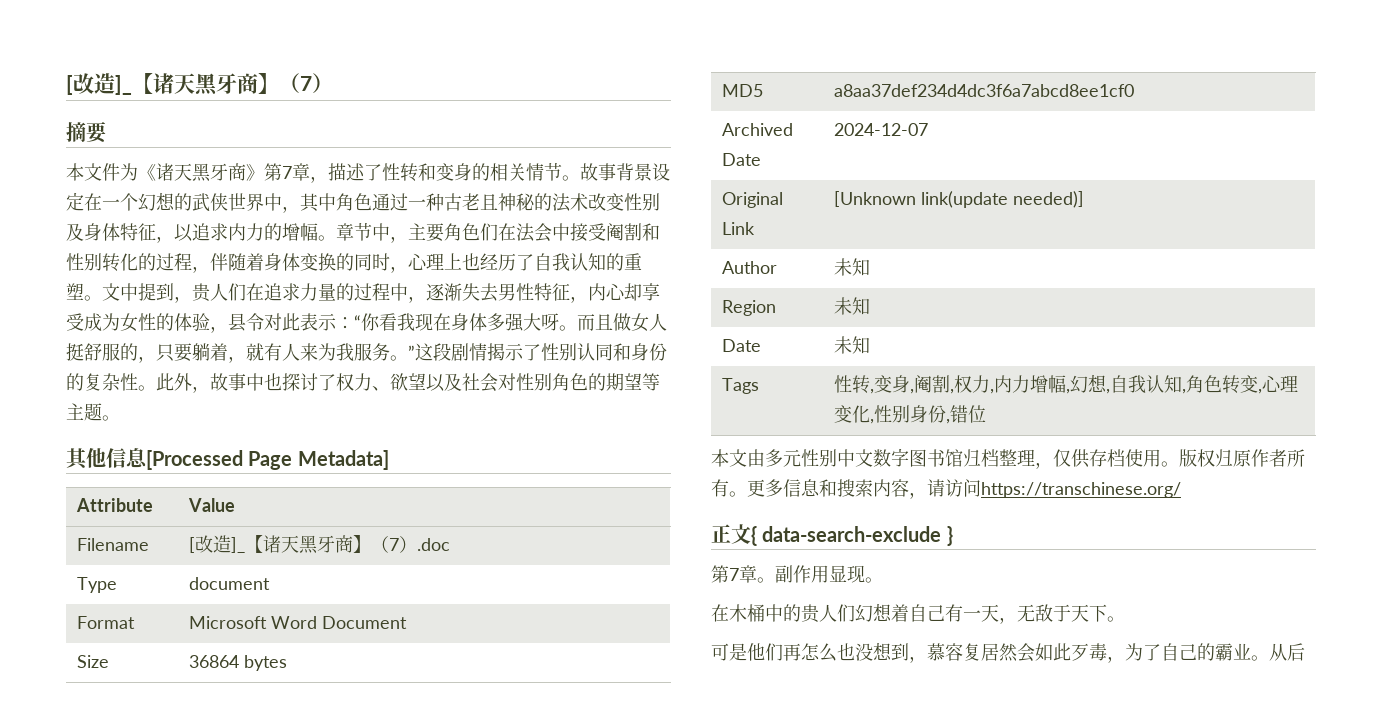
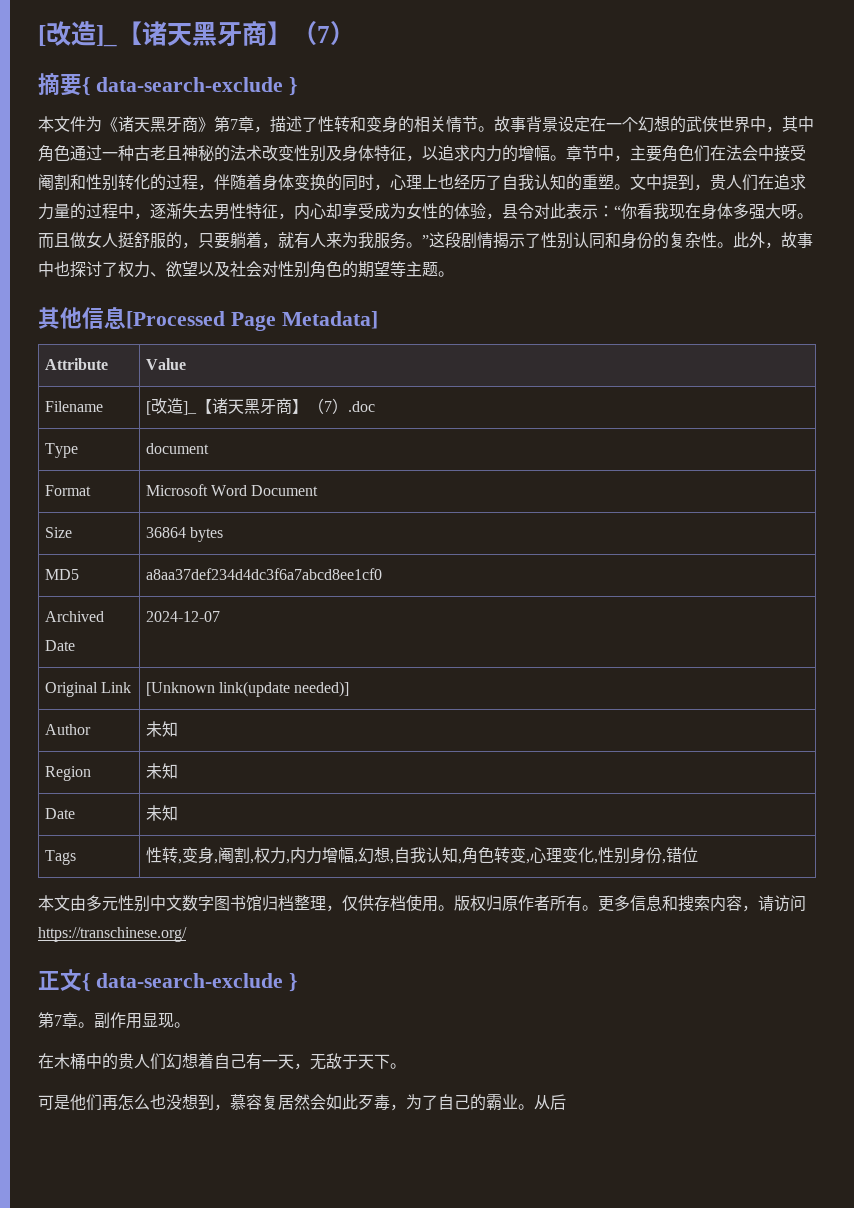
- 摘要
+ 摘要{ data-search-exclude }

